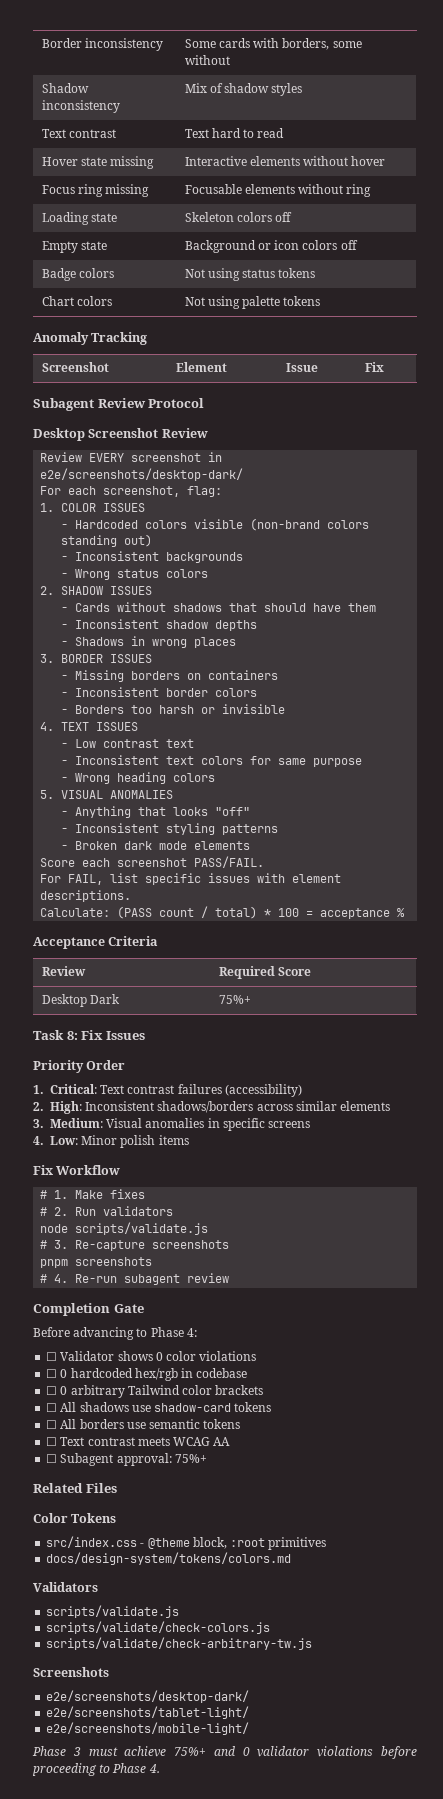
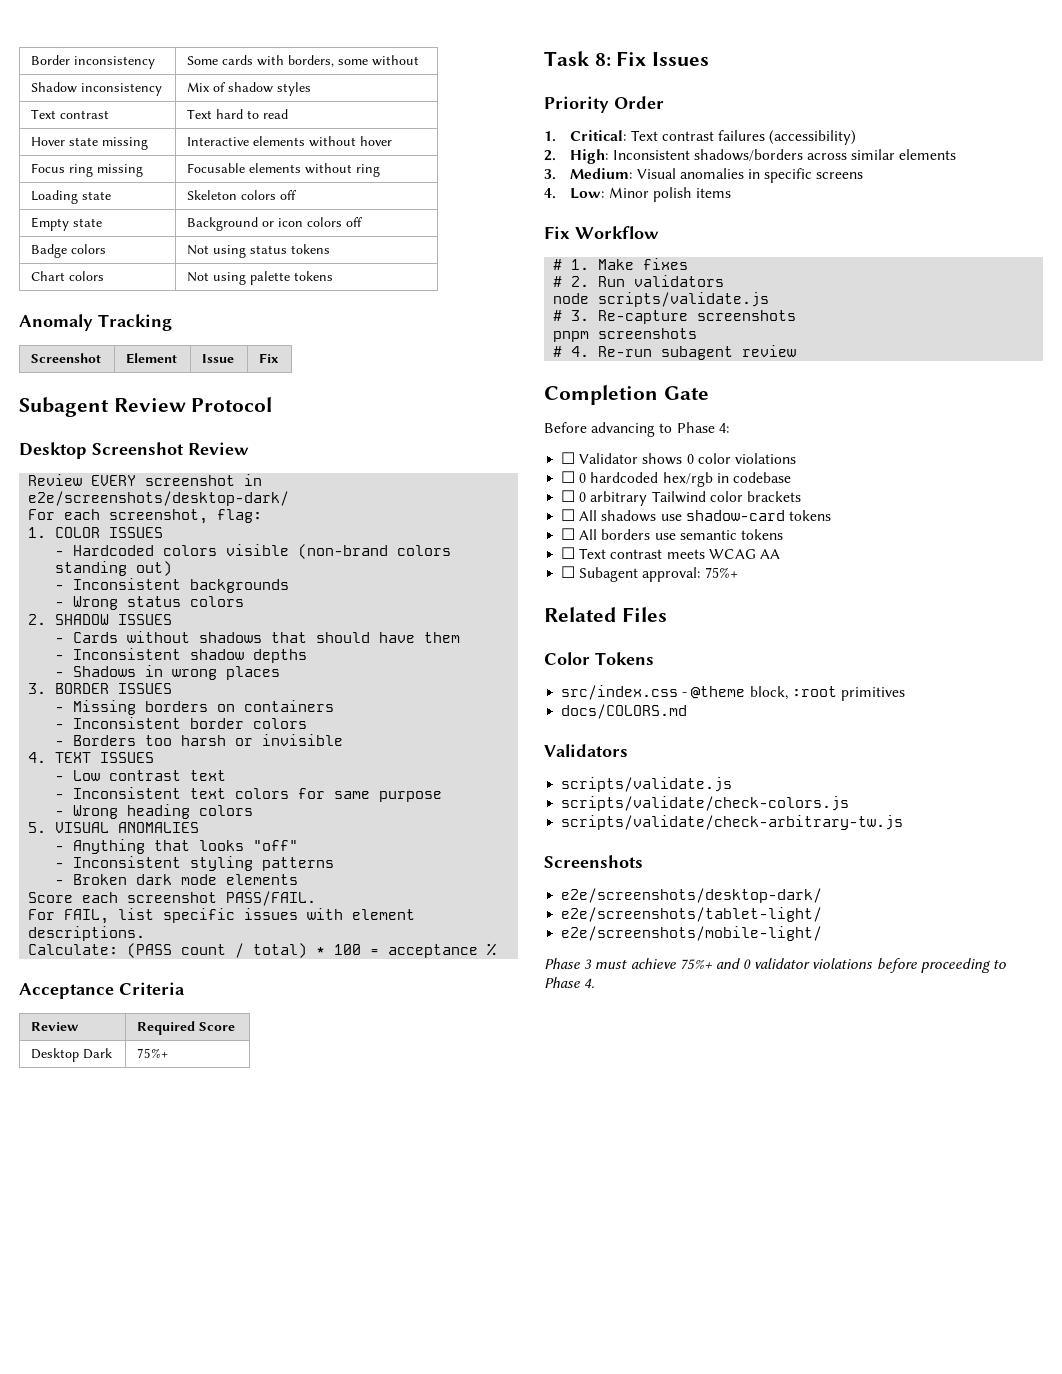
- docs/design-system/tokens/colors.md
+ docs/COLORS.md

